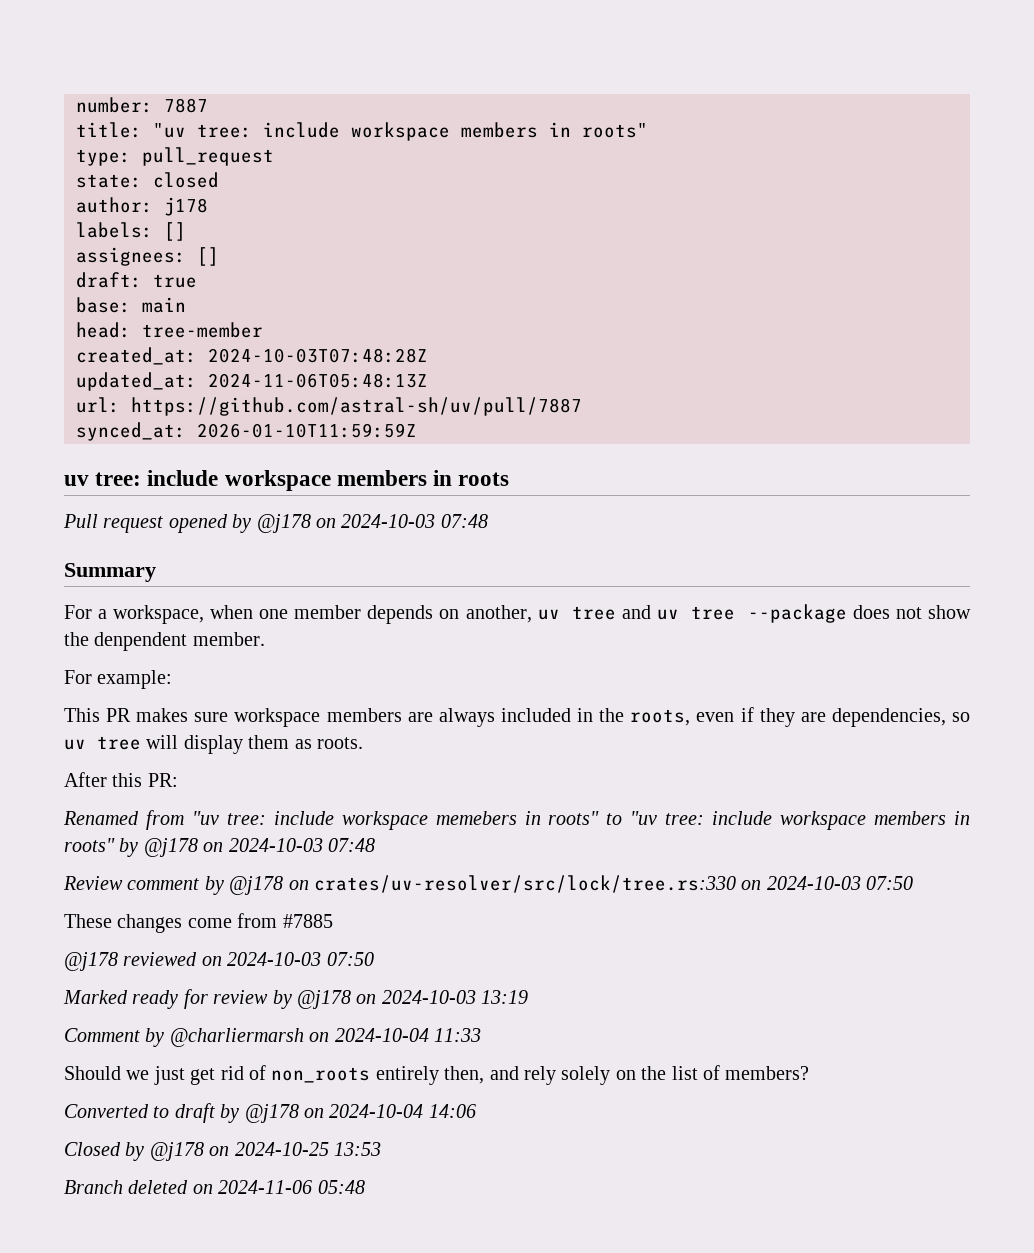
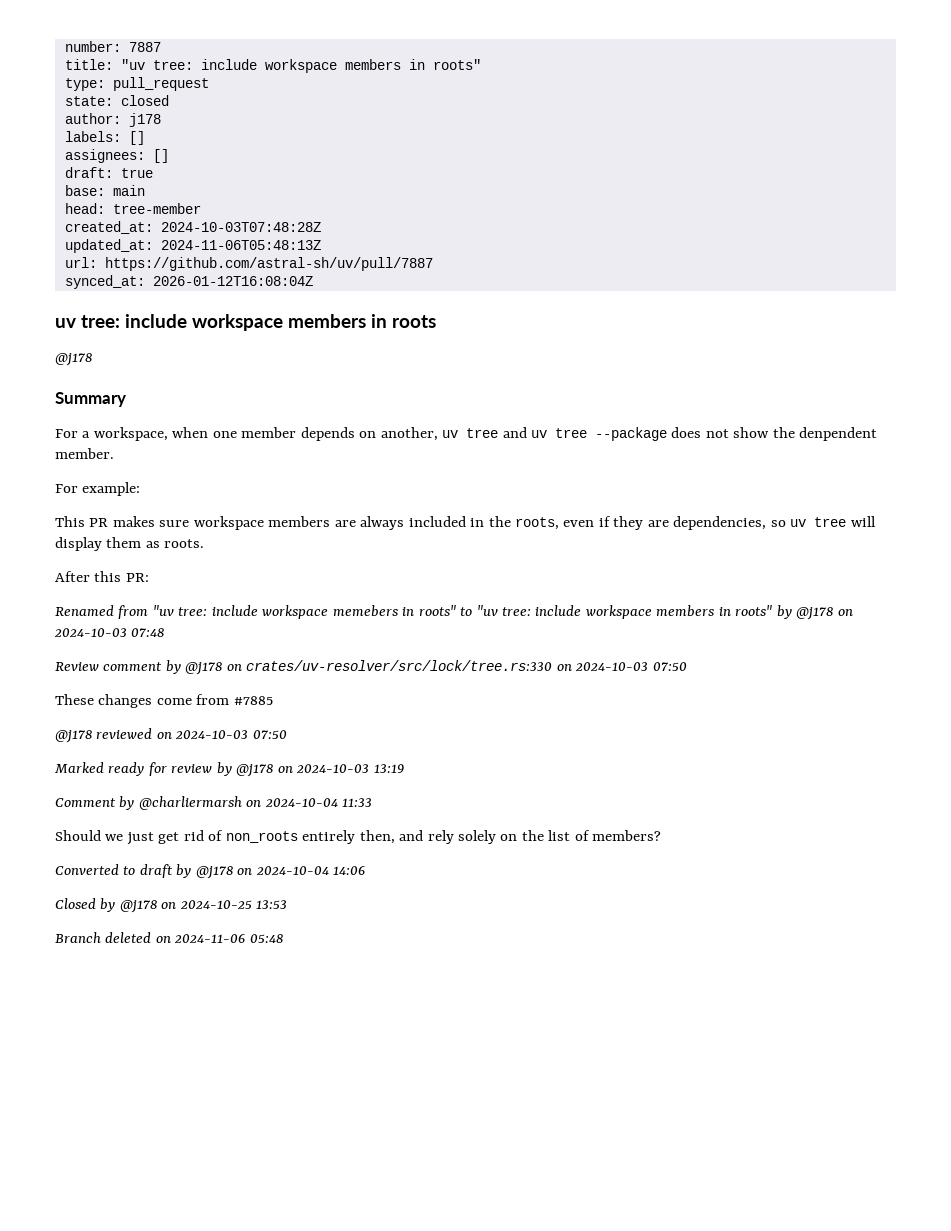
- synced_at: 2026-01-10T11:59:59Z
+ synced_at: 2026-01-12T16:08:04Z
  uv tree: include workspace members in roots
- Pull request opened by @j178 on 2024-10-03 07:48
+ @j178

